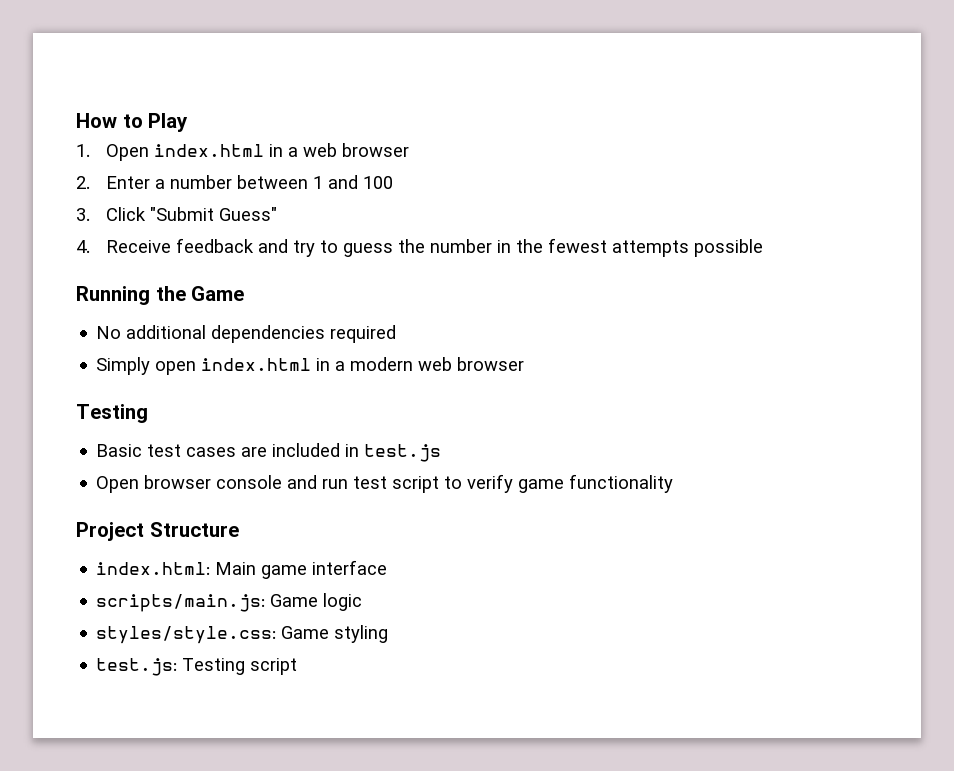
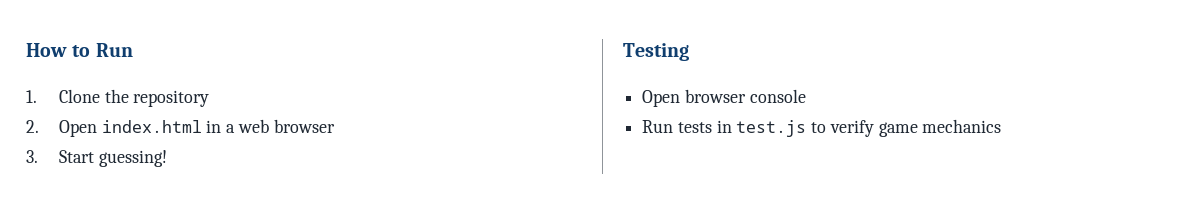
- How to Play
- 1. Open index.html in a web browser
+ How to Run
+ 1. Clone the repository
+ 2. Open index.html in a web browser
- 2. Enter a number between 1 and 100
- 3. Click "Submit Guess"
- 4. Receive feedback and try to guess the number in the fewest attempts possible
- Running the Game
- No additional dependencies required
- Simply open index.html in a modern web browser
+ 3. Start guessing!
  Testing
- Basic test cases are included in test.js
- Open browser console and run test script to verify game functionality
- Project Structure
- index.html: Main game interface
- scripts/main.js: Game logic
- styles/style.css: Game styling
- test.js: Testing script
+ Open browser console
+ Run tests in test.js to verify game mechanics

